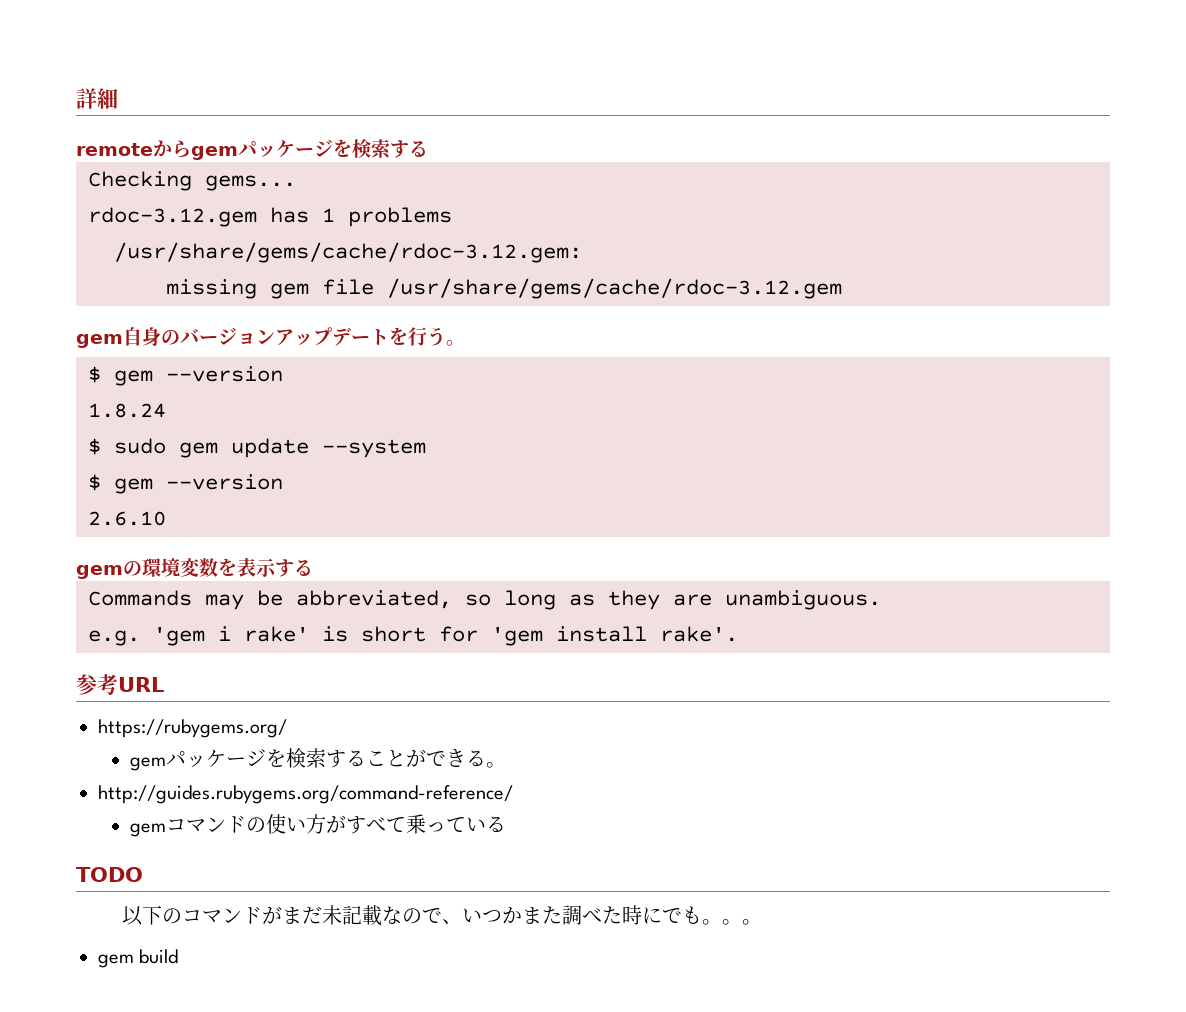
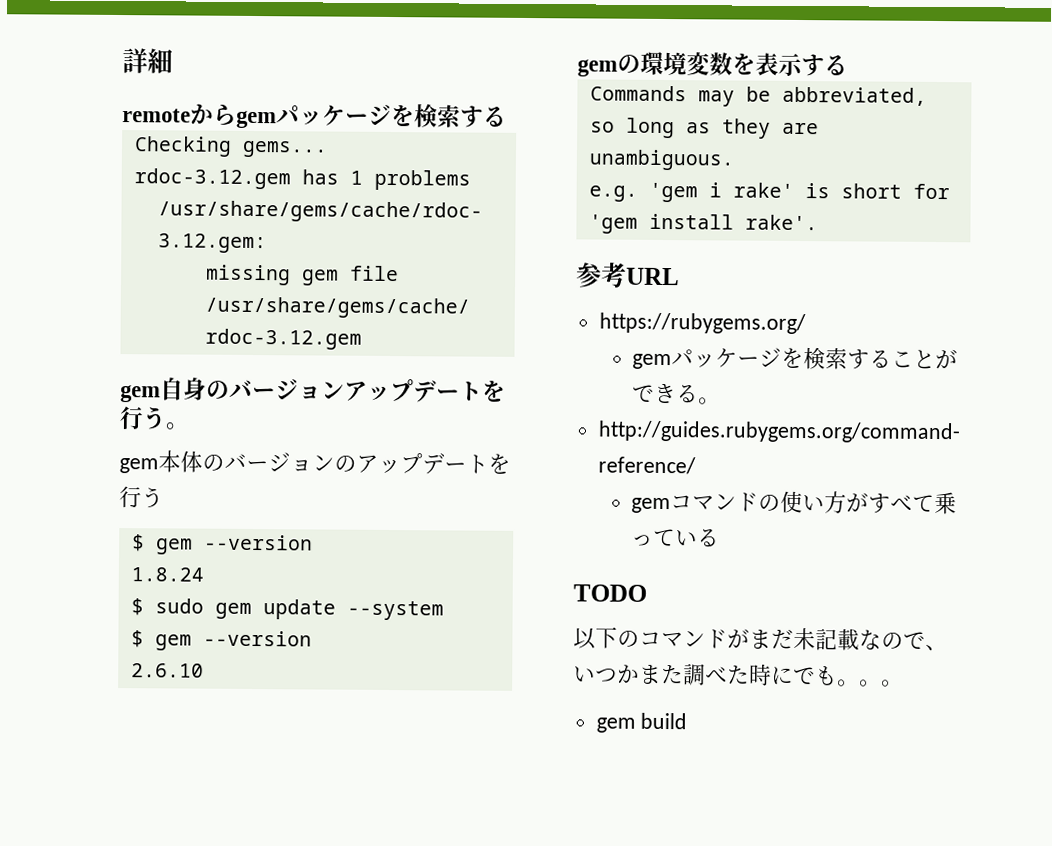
+ gem本体のバージョンのアップデートを行う

